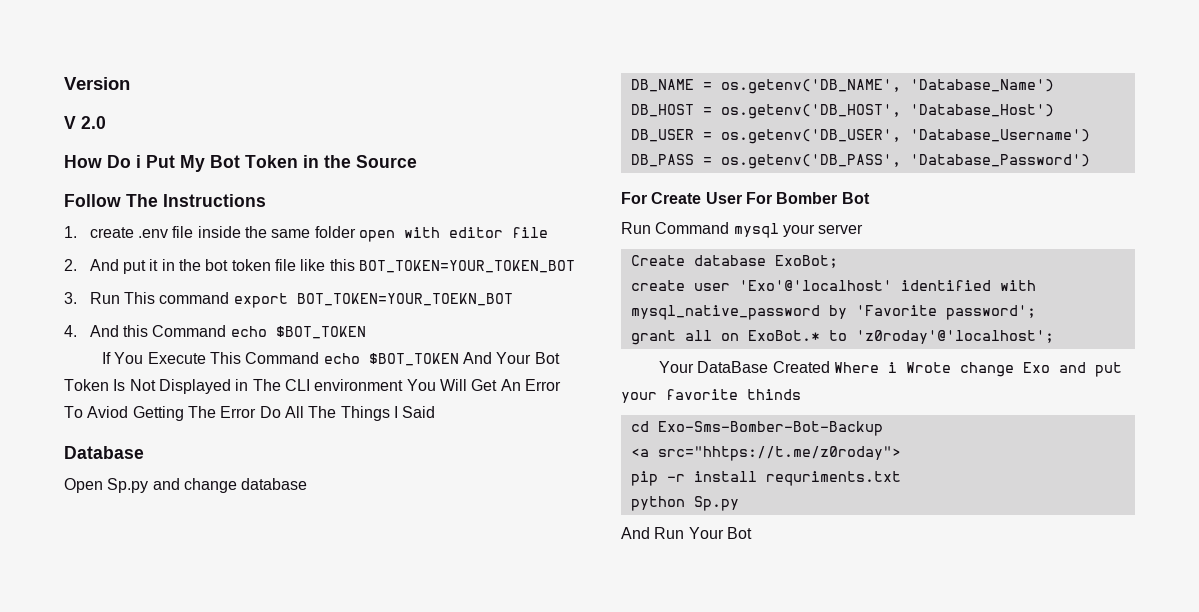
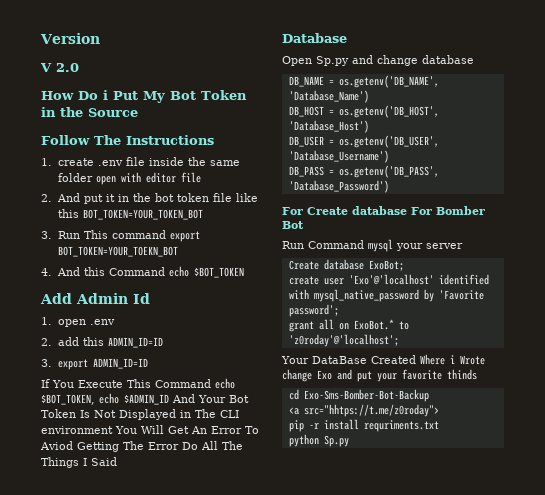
+ Add Admin Id
+ 1. open .env
+ 2. add this ADMIN_ID=ID
+ 3. export ADMIN_ID=ID
- If You Execute This Command echo $BOT_TOKEN And Your Bot Token Is Not Displayed in The CLI environment You Will Get An Error To Aviod Getting The Error Do All The Things I Said
+ If You Execute This Command echo $BOT_TOKEN, echo $ADMIN_ID And Your Bot Token Is Not Displayed in The CLI environment You Will Get An Error To Aviod Getting The Error Do All The Things I Said
- For Create User For Bomber Bot
+ For Create database For Bomber Bot
- And Run Your Bot

